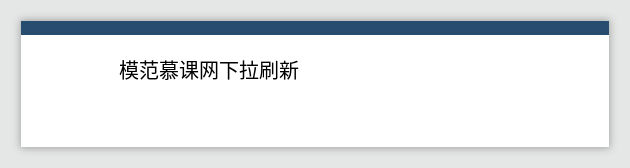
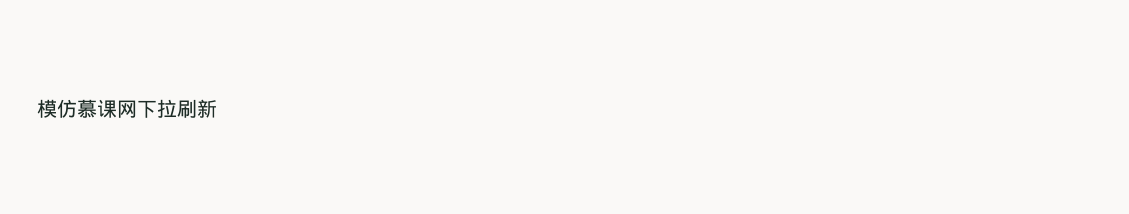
- 模范慕课网下拉刷新
+ 模仿慕课网下拉刷新

